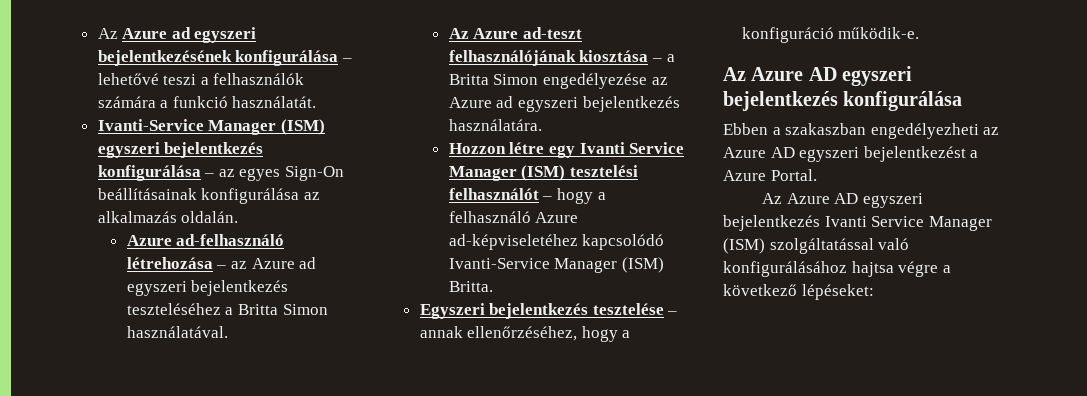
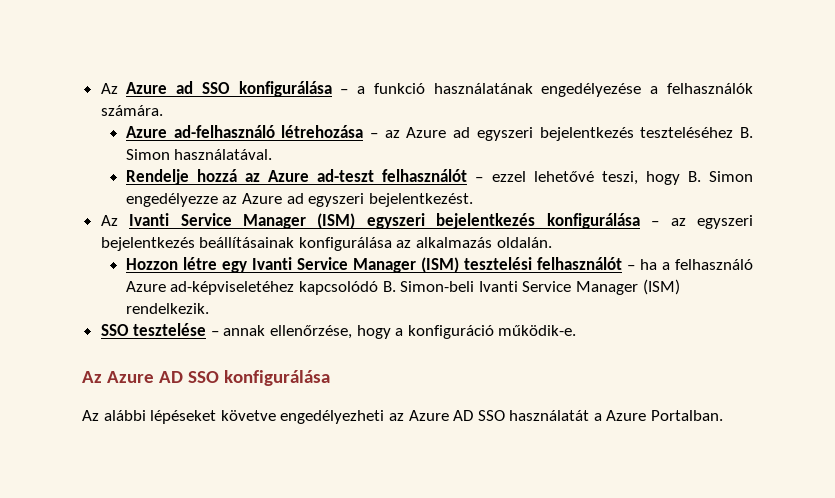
- Az Azure ad egyszeri bejelentkezésének konfigurálása – lehetővé teszi a felhasználók számára a funkció használatát.
- Ivanti-Service Manager (ISM) egyszeri bejelentkezés konfigurálása – az egyes Sign-On beállításainak konfigurálása az alkalmazás oldalán.
+ Az Azure ad SSO konfigurálása – a funkció használatának engedélyezése a felhasználók számára.
- Azure ad-felhasználó létrehozása – az Azure ad egyszeri bejelentkezés teszteléséhez a Britta Simon használatával.
+ Azure ad-felhasználó létrehozása – az Azure ad egyszeri bejelentkezés teszteléséhez B. Simon használatával.
- Az Azure ad-teszt felhasználójának kiosztása – a Britta Simon engedélyezése az Azure ad egyszeri bejelentkezés használatára.
+ Rendelje hozzá az Azure ad-teszt felhasználót – ezzel lehetővé teszi, hogy B. Simon engedélyezze az Azure ad egyszeri bejelentkezést.
+ Az Ivanti Service Manager (ISM) egyszeri bejelentkezés konfigurálása – az egyszeri bejelentkezés beállításainak konfigurálása az alkalmazás oldalán.
- Hozzon létre egy Ivanti Service Manager (ISM) tesztelési felhasználót – hogy a felhasználó Azure ad-képviseletéhez kapcsolódó Ivanti-Service Manager (ISM) Britta.
- Egyszeri bejelentkezés tesztelése – annak ellenőrzéséhez, hogy a konfiguráció működik-e.
+ Hozzon létre egy Ivanti Service Manager (ISM) tesztelési felhasználót – ha a felhasználó Azure ad-képviseletéhez kapcsolódó B. Simon-beli Ivanti Service Manager (ISM) rendelkezik.
+ SSO tesztelése – annak ellenőrzése, hogy a konfiguráció működik-e.
- Az Azure AD egyszeri bejelentkezés konfigurálása
+ Az Azure AD SSO konfigurálása
- Ebben a szakaszban engedélyezheti az Azure AD egyszeri bejelentkezést a Azure Portal.
- Az Azure AD egyszeri bejelentkezés Ivanti Service Manager (ISM) szolgáltatással való konfigurálásához hajtsa végre a következő lépéseket:
+ Az alábbi lépéseket követve engedélyezheti az Azure AD SSO használatát a Azure Portalban.

